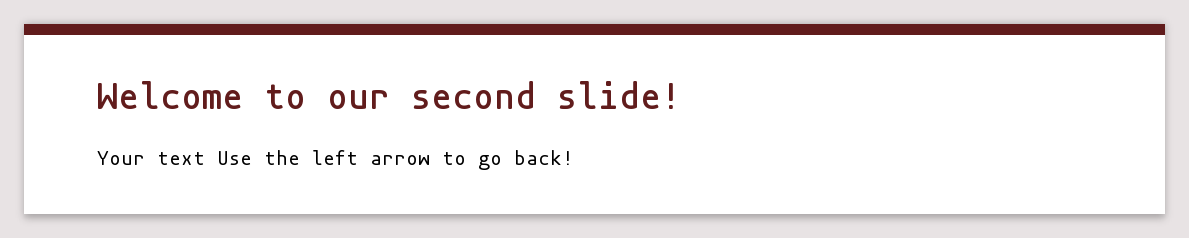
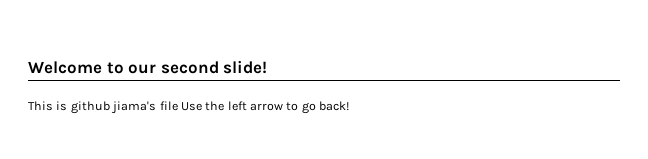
- Your text Use the left arrow to go back!
+ This is github jiama's file Use the left arrow to go back!

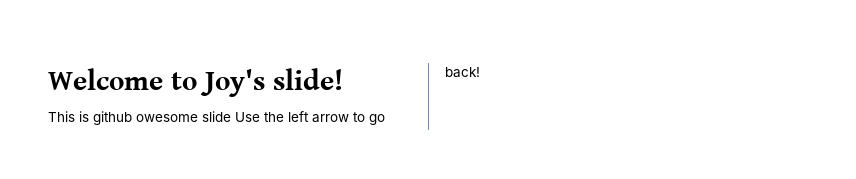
- Welcome to our second slide!
+ Welcome to Joy's slide!
- This is github jiama's file Use the left arrow to go back!
+ This is github owesome slide Use the left arrow to go back!

